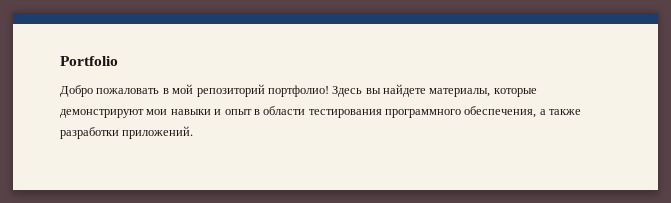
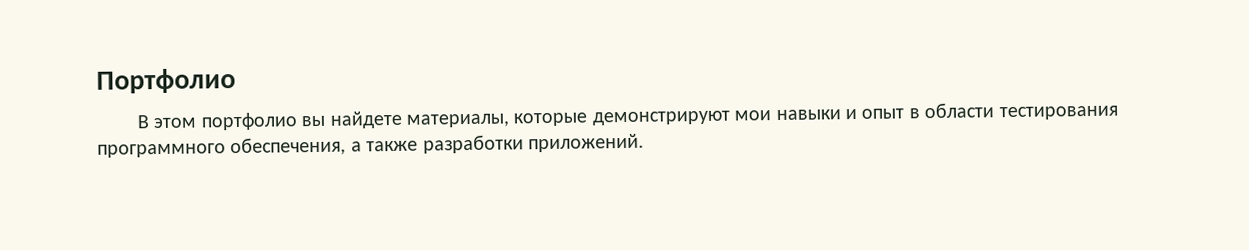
- Portfolio
- Добро пожаловать в мой репозиторий портфолио! Здесь вы найдете материалы, которые демонстрируют мои навыки и опыт в области тестирования программного обеспечения, а также разработки приложений.
+ Портфолио
+ В этом портфолио вы найдете материалы, которые демонстрируют мои навыки и опыт в области тестирования программного обеспечения, а также разработки приложений.

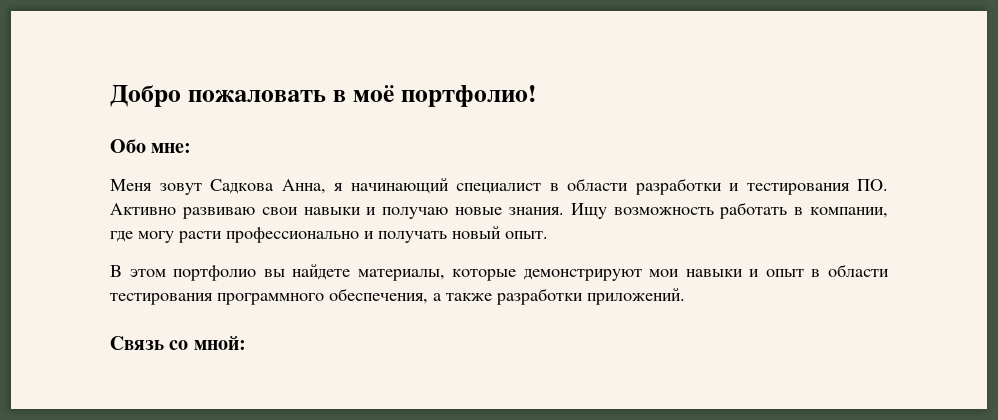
- Портфолио
+ Добро пожаловать в моё портфолио!
+ Обо мне:
+ Меня зовут Садкова Анна, я начинающий специалист в области разработки и тестирования ПО. Активно развиваю свои навыки и получаю новые знания. Ищу возможность работать в компании, где могу расти профессионально и получать новый опыт.
+ Связь со мной:

